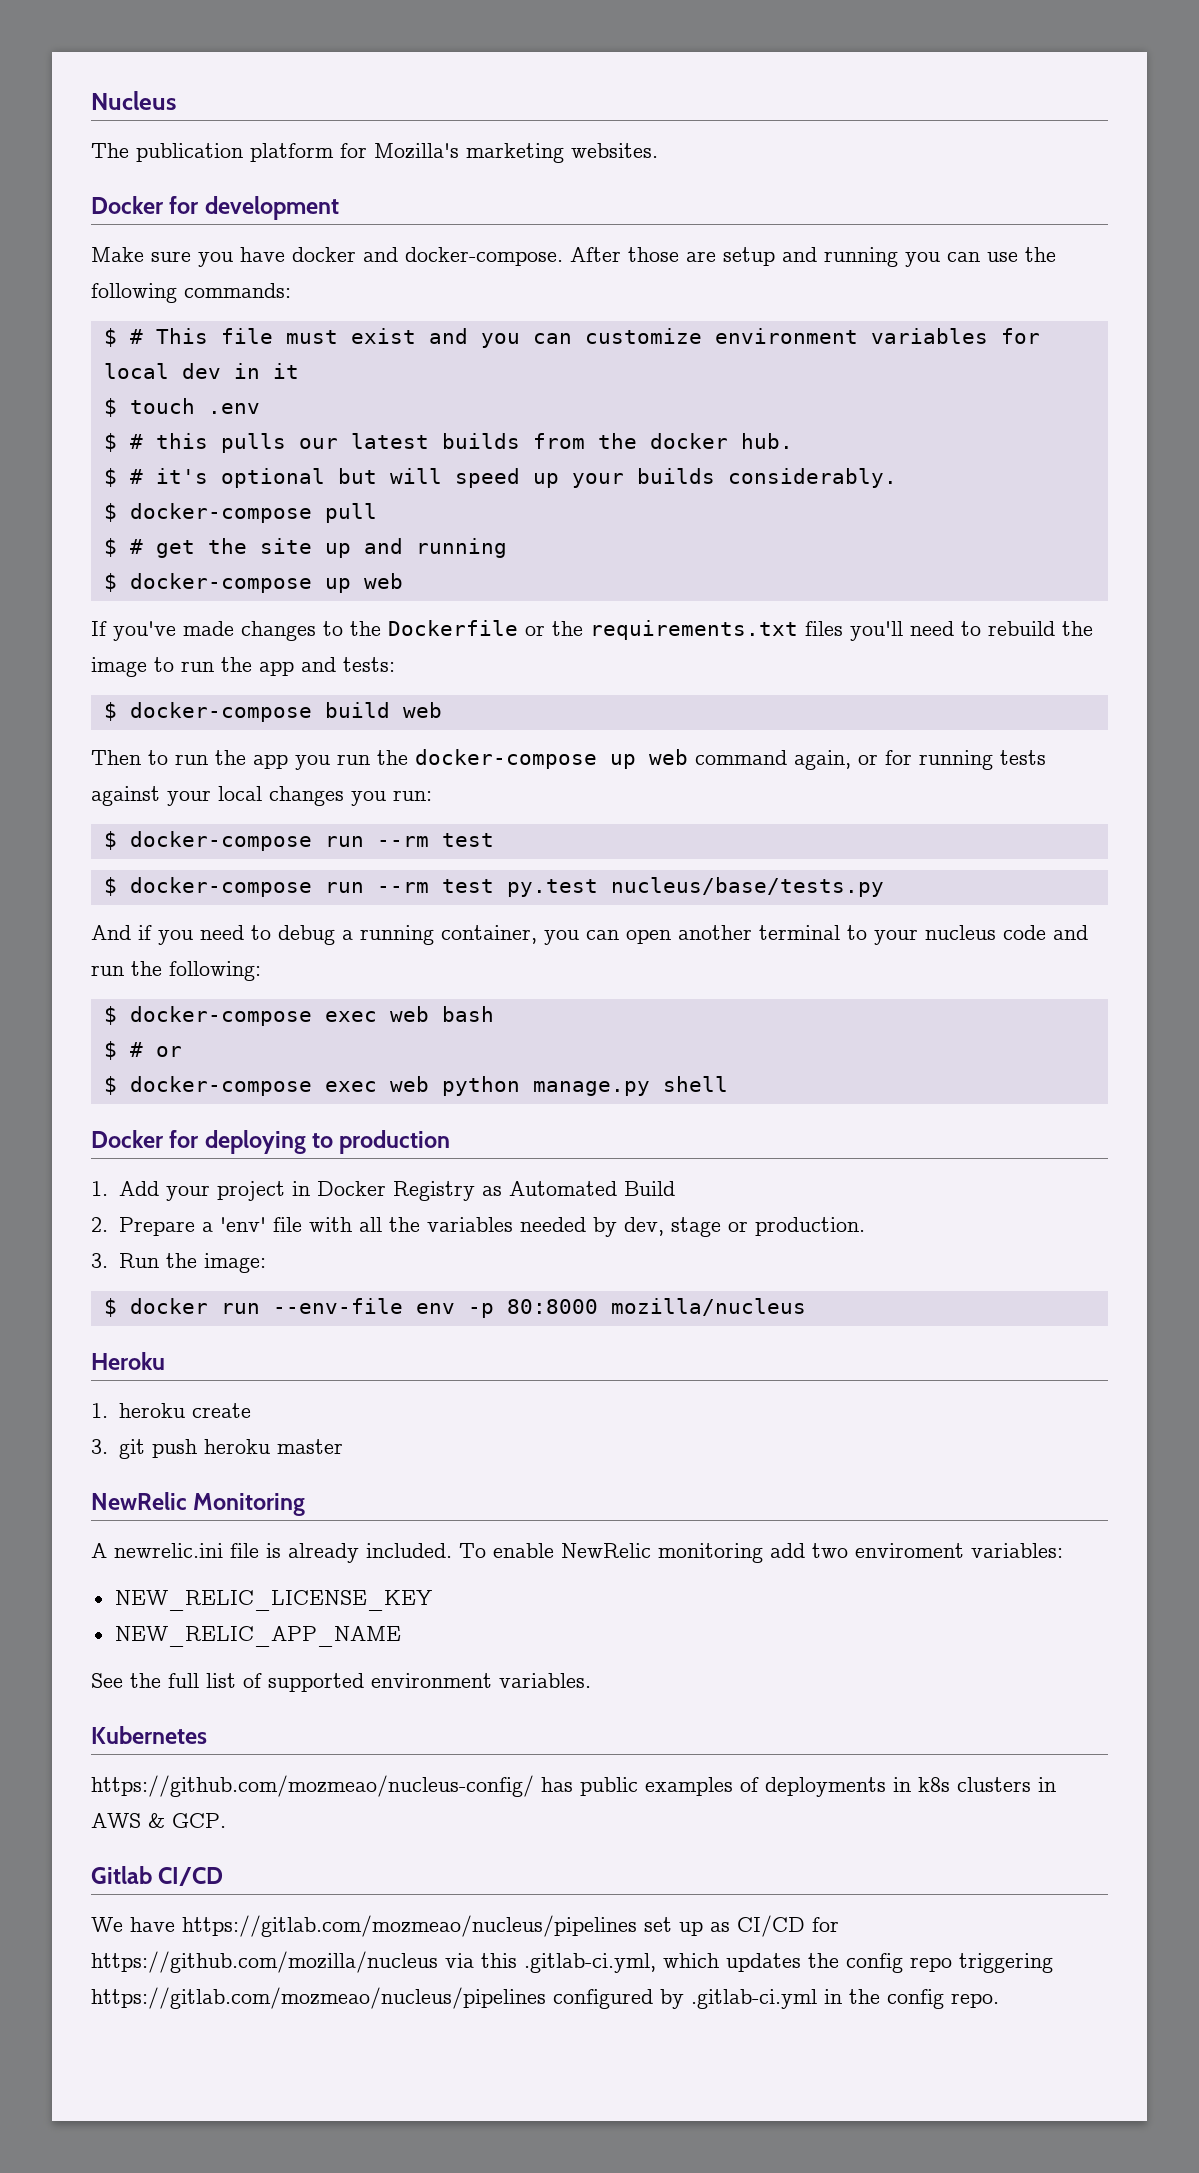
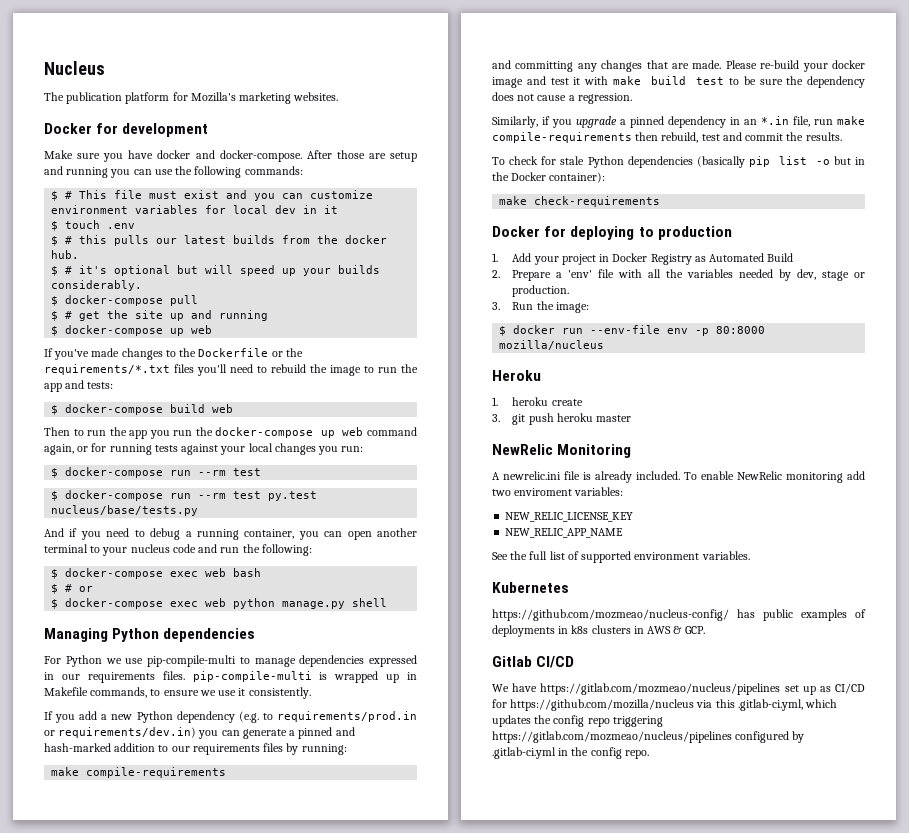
- If you've made changes to the Dockerfile or the requirements.txt files you'll need to rebuild the image to run the app and tests:
+ If you've made changes to the Dockerfile or the requirements/*.txt files you'll need to rebuild the image to run the app and tests:
+ Managing Python dependencies
+ For Python we use pip-compile-multi to manage dependencies expressed in our requirements files. pip-compile-multi is wrapped up in Makefile commands, to ensure we use it consistently.
+ If you add a new Python dependency (e.g. to requirements/prod.in or requirements/dev.in) you can generate a pinned and hash-marked addition to our requirements files by running:
+ make compile-requirements
+ and committing any changes that are made. Please re-build your docker image and test it with make build test to be sure the dependency does not cause a regression.
+ Similarly, if you upgrade a pinned dependency in an *.in file, run make compile-requirements then rebuild, test and commit the results.
+ To check for stale Python dependencies (basically pip list -o but in the Docker container):
+ make check-requirements

